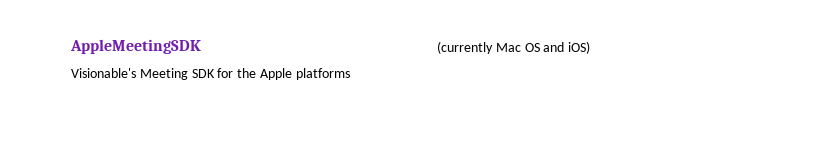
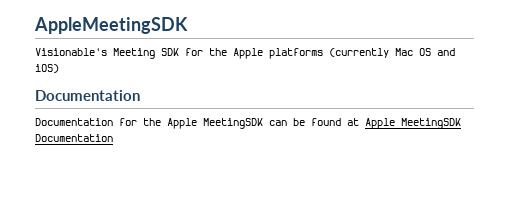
  Visionable's Meeting SDK for the Apple platforms (currently Mac OS and iOS)
+ Documentation
+ Documentation for the Apple MeetingSDK can be found at Apple MeetingSDK Documentation

